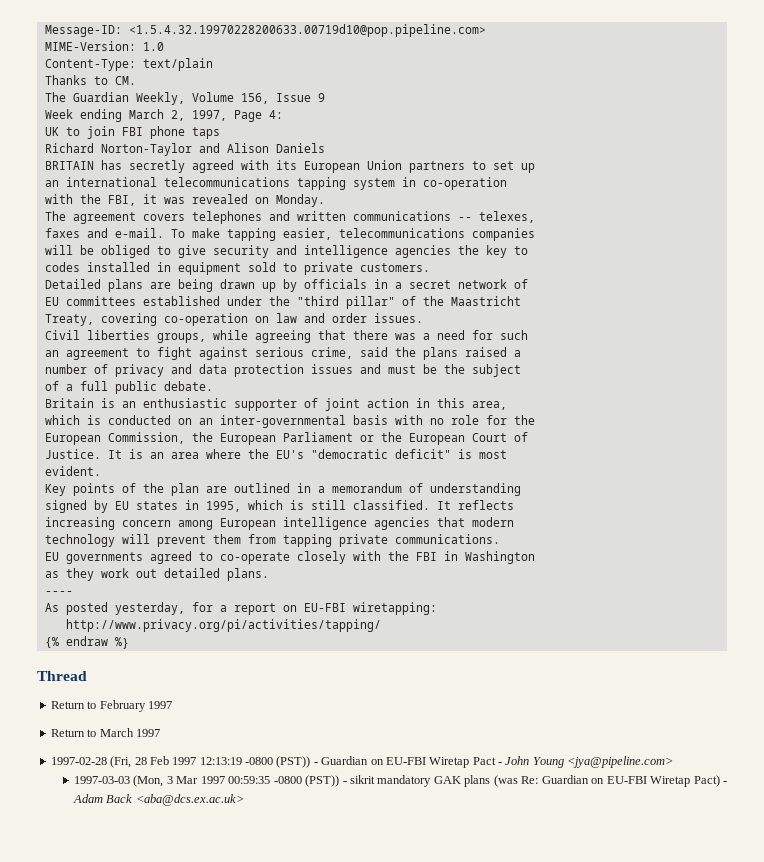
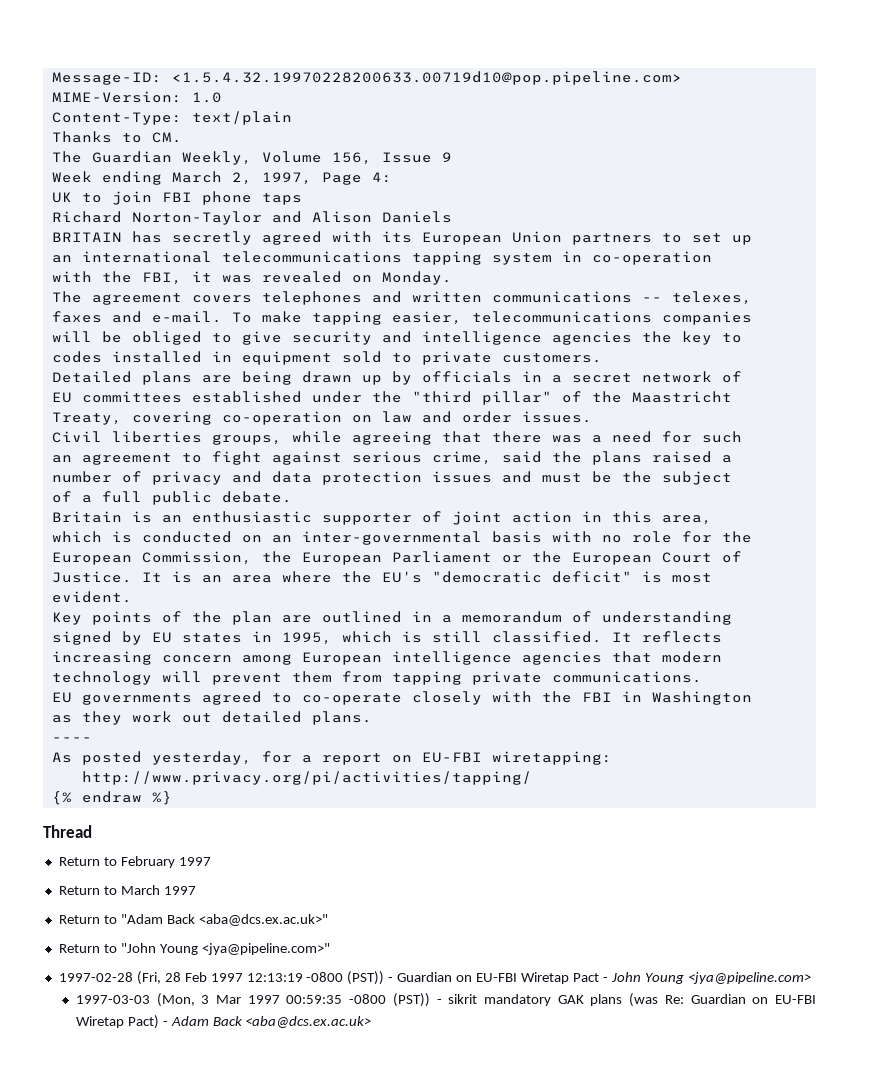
+ Return to "Adam Back <aba@dcs.ex.ac.uk>"
+ Return to "John Young <jya@pipeline.com>"

